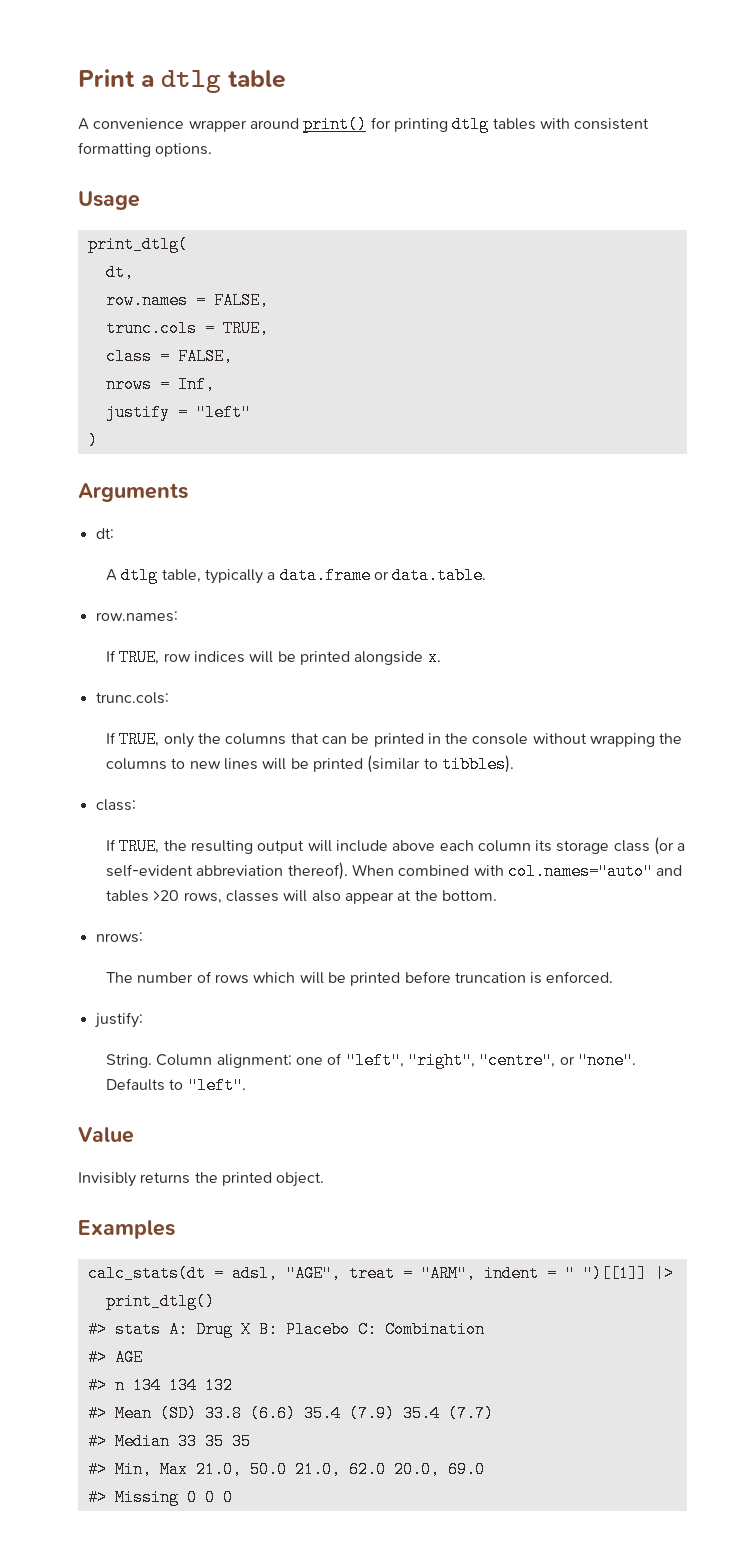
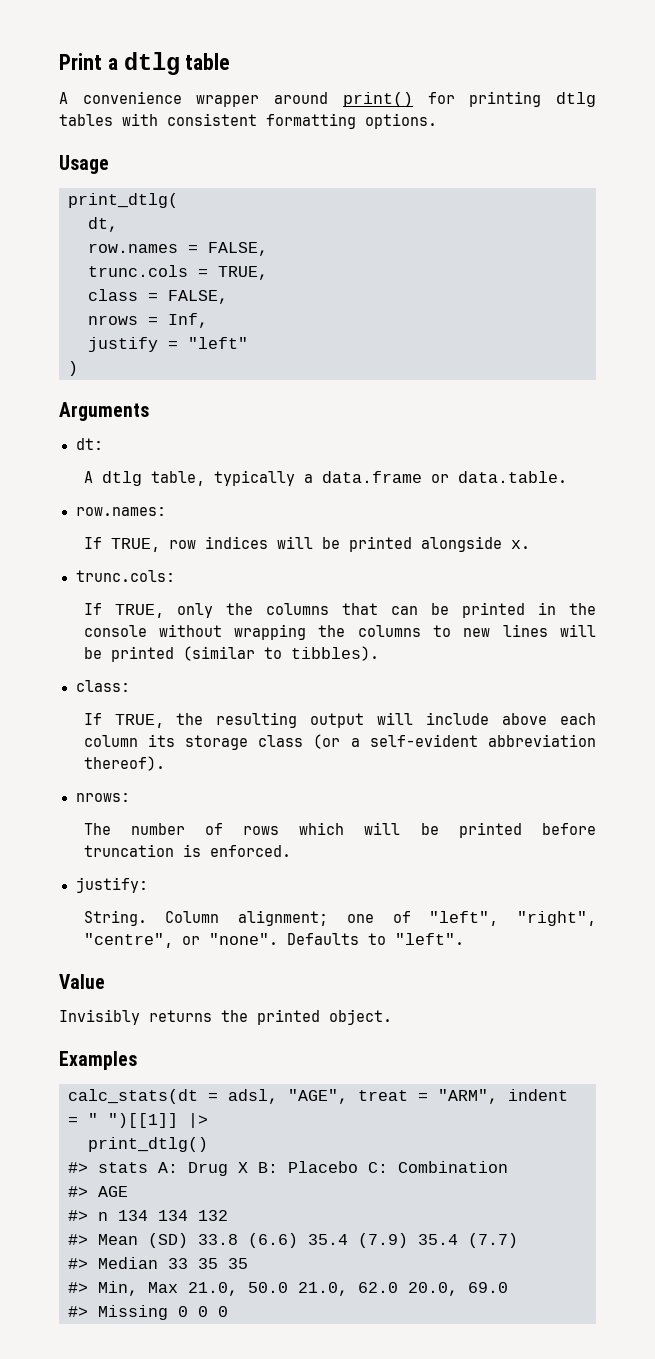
- When combined with col.names="auto" and tables >20 rows, classes will also appear at the bottom.

